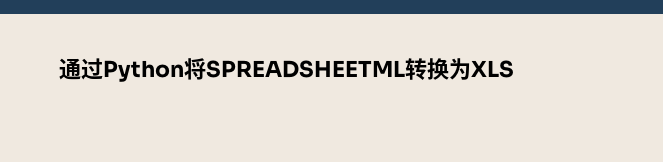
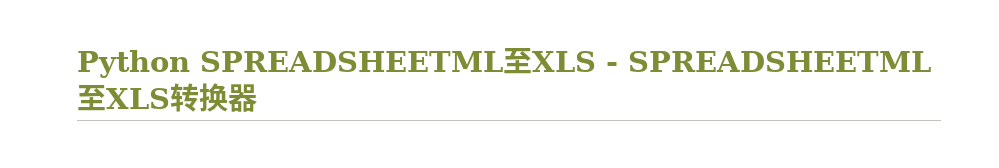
- 通过Python将SPREADSHEETML转换为XLS
+ Python SPREADSHEETML至XLS - SPREADSHEETML至XLS转换器

